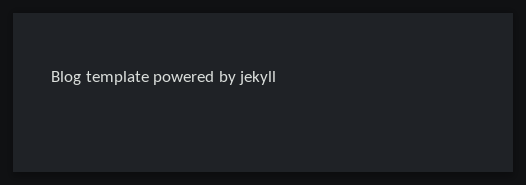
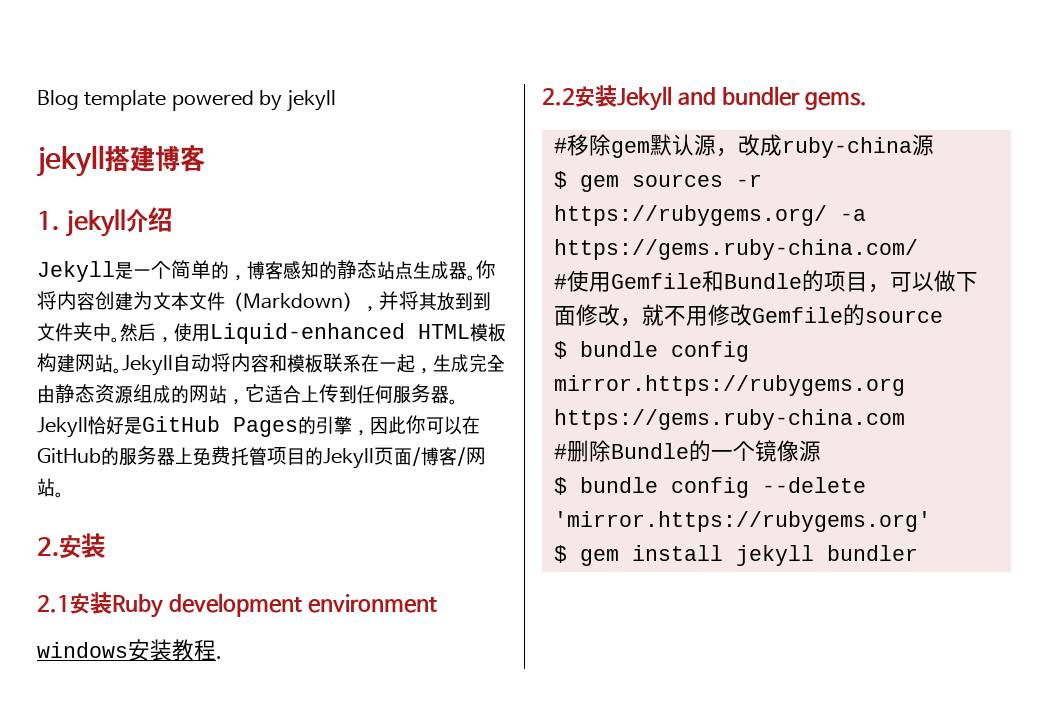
+ jekyll搭建博客
+ 1. jekyll介绍
+ Jekyll是一个简单的，博客感知的静态站点生成器。你将内容创建为文本文件（Markdown），并将其放到到文件夹中。然后，使用Liquid-enhanced HTML模板构建网站。Jekyll自动将内容和模板联系在一起，生成完全由静态资源组成的网站，它适合上传到任何服务器。Jekyll恰好是GitHub Pages的引擎，因此你可以在GitHub的服务器上免费托管项目的Jekyll页面/博客/网站。
+ 2.安装
+ 2.1安装Ruby development environment
+ windows安装教程.
+ 2.2安装Jekyll and bundler gems.
+ #移除gem默认源，改成ruby-china源
+ $ gem sources -r https://rubygems.org/ -a https://gems.ruby-china.com/
+ #使用Gemfile和Bundle的项目，可以做下面修改，就不用修改Gemfile的source
+ $ bundle config mirror.https://rubygems.org https://gems.ruby-china.com
+ #删除Bundle的一个镜像源
+ $ bundle config --delete 'mirror.https://rubygems.org'
+ $ gem install jekyll bundler

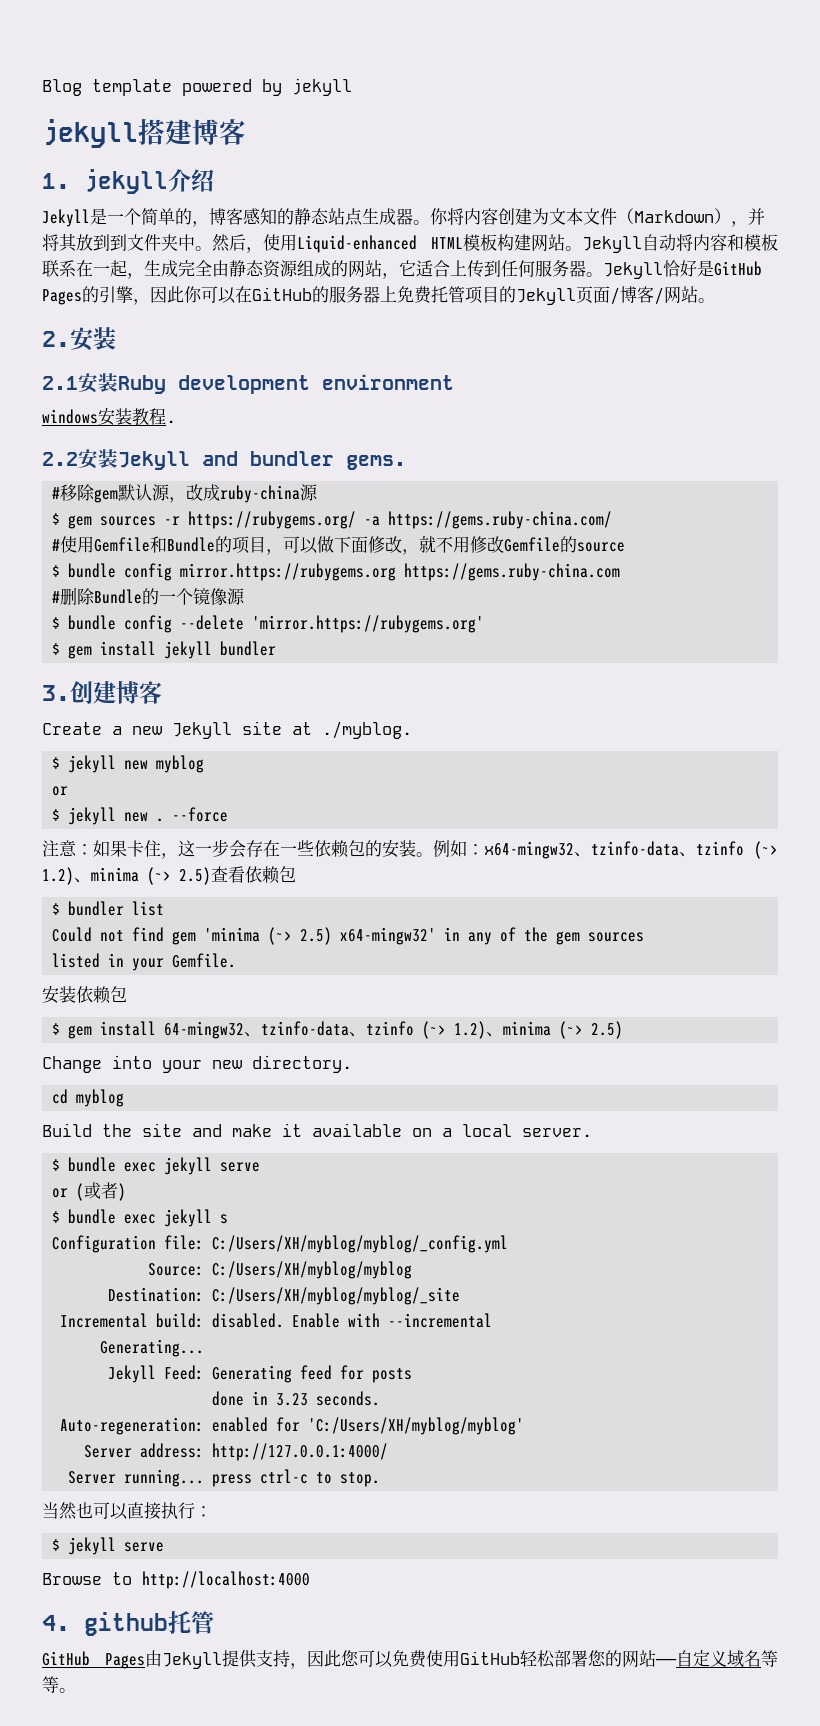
+ 3.创建博客
+ Create a new Jekyll site at ./myblog.
+ $ jekyll new myblog
+ or
+ $ jekyll new . --force
+ 注意：如果卡住，这一步会存在一些依赖包的安装。例如：x64-mingw32、tzinfo-data、tzinfo (~> 1.2)、minima (~> 2.5)查看依赖包
+ $ bundler list
+ Could not find gem 'minima (~> 2.5) x64-mingw32' in any of the gem sources
+ listed in your Gemfile.
+ 安装依赖包
+ $ gem install 64-mingw32、tzinfo-data、tzinfo (~> 1.2)、minima (~> 2.5)
+ Change into your new directory.
+ cd myblog
+ Build the site and make it available on a local server.
+ $ bundle exec jekyll serve
+ or (或者)
+ $ bundle exec jekyll s
+ Configuration file: C:/Users/XH/myblog/myblog/_config.yml
+ Source: C:/Users/XH/myblog/myblog
+ Destination: C:/Users/XH/myblog/myblog/_site
+ Incremental build: disabled. Enable with --incremental
+ Generating...
+ Jekyll Feed: Generating feed for posts
+ done in 3.23 seconds.
+ Auto-regeneration: enabled for 'C:/Users/XH/myblog/myblog'
+ Server address: http://127.0.0.1:4000/
+ Server running... press ctrl-c to stop.
+ 当然也可以直接执行：
+ $ jekyll serve
+ Browse to http://localhost:4000
+ 4. github托管
+ GitHub Pages由Jekyll提供支持，因此您可以免费使用GitHub轻松部署您的网站——自定义域名等等。

